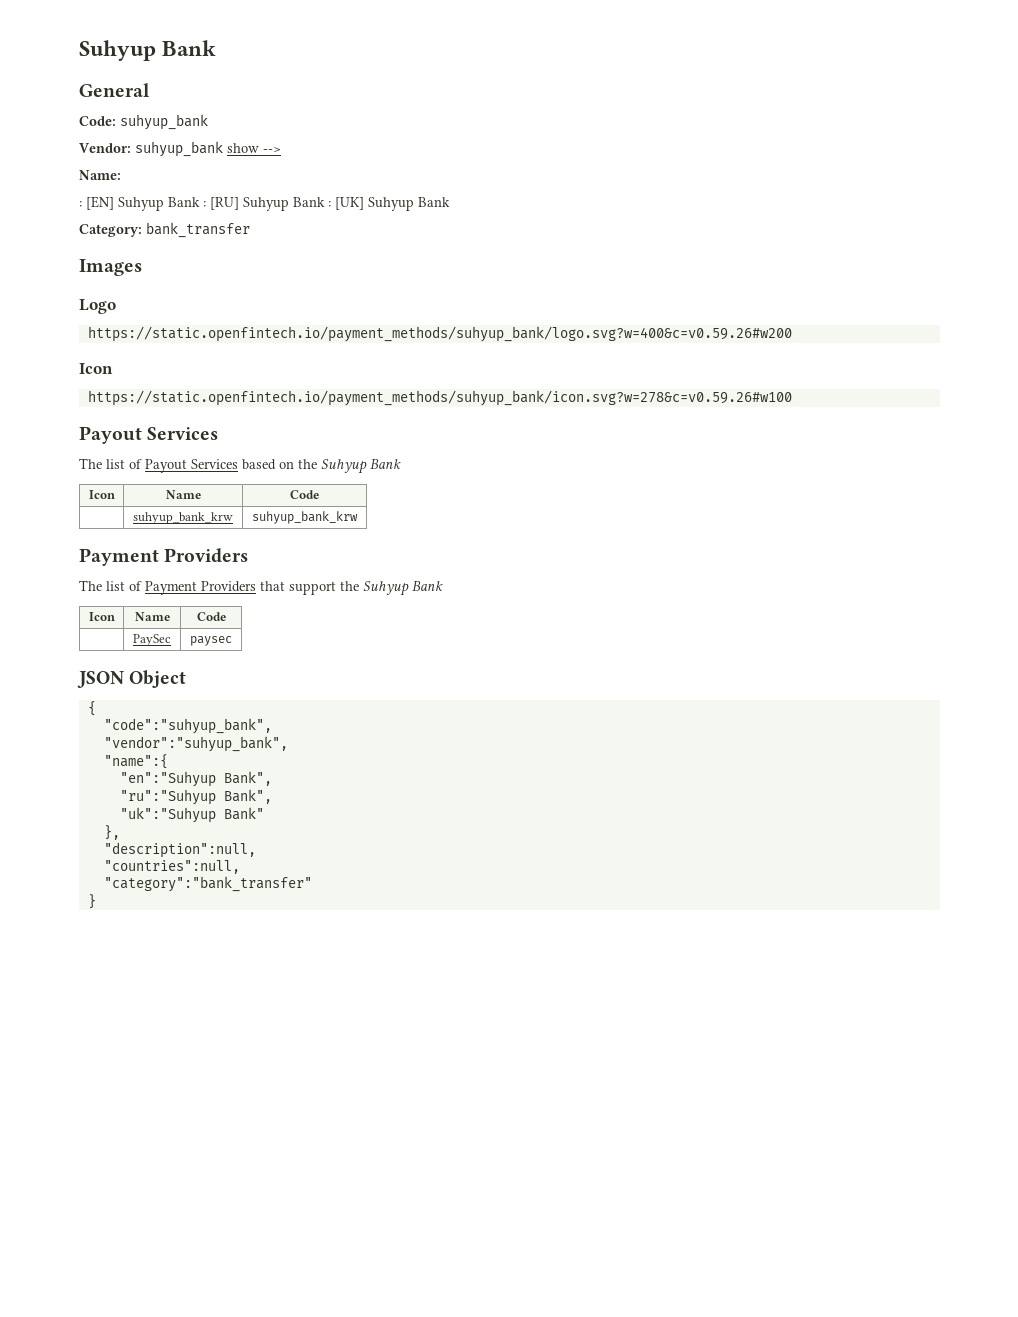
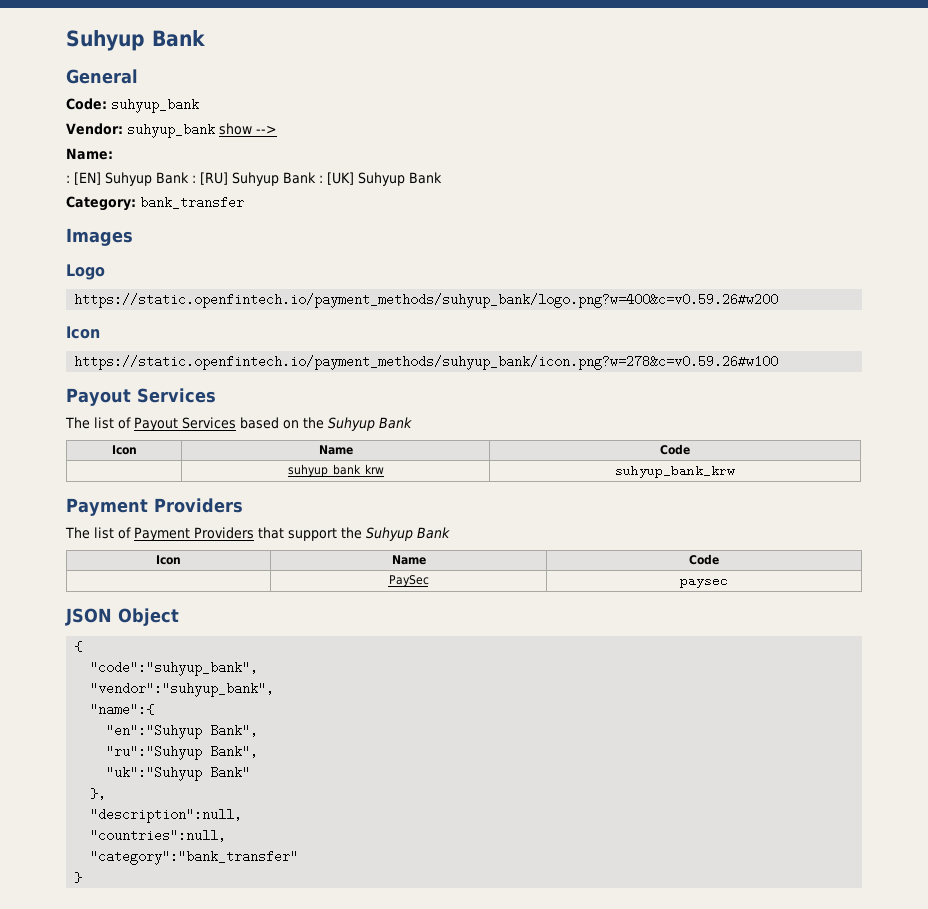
- https://static.openfintech.io/payment_methods/suhyup_bank/logo.svg?w=400&c=v0.59.26#w200
+ https://static.openfintech.io/payment_methods/suhyup_bank/logo.png?w=400&c=v0.59.26#w200
- https://static.openfintech.io/payment_methods/suhyup_bank/icon.svg?w=278&c=v0.59.26#w100
+ https://static.openfintech.io/payment_methods/suhyup_bank/icon.png?w=278&c=v0.59.26#w100

